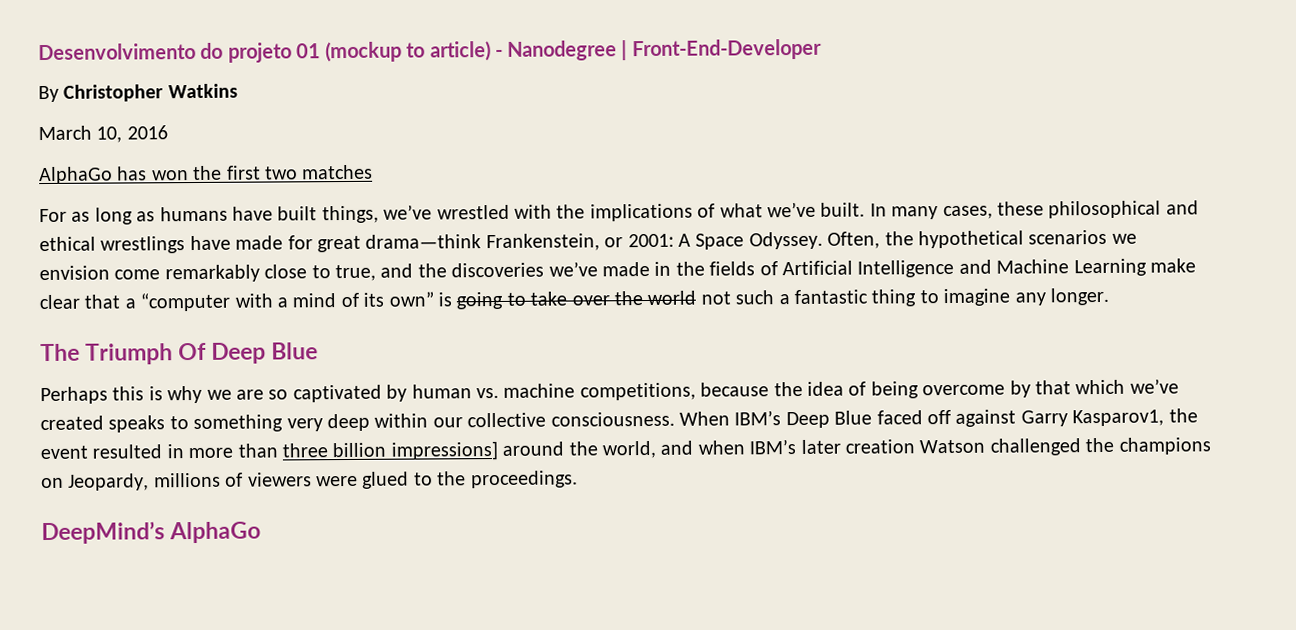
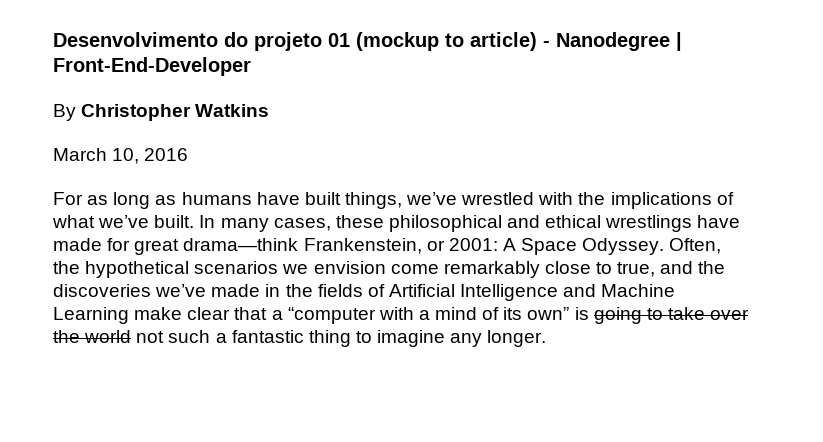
- AlphaGo has won the first two matches
- The Triumph Of Deep Blue
- Perhaps this is why we are so captivated by human vs. machine competitions, because the idea of being overcome by that which we’ve created speaks to something very deep within our collective consciousness. When IBM’s Deep Blue faced off against Garry Kasparov1, the event resulted in more than three billion impressions] around the world, and when IBM’s later creation Watson challenged the champions on Jeopardy, millions of viewers were glued to the proceedings.
- DeepMind’s AlphaGo

